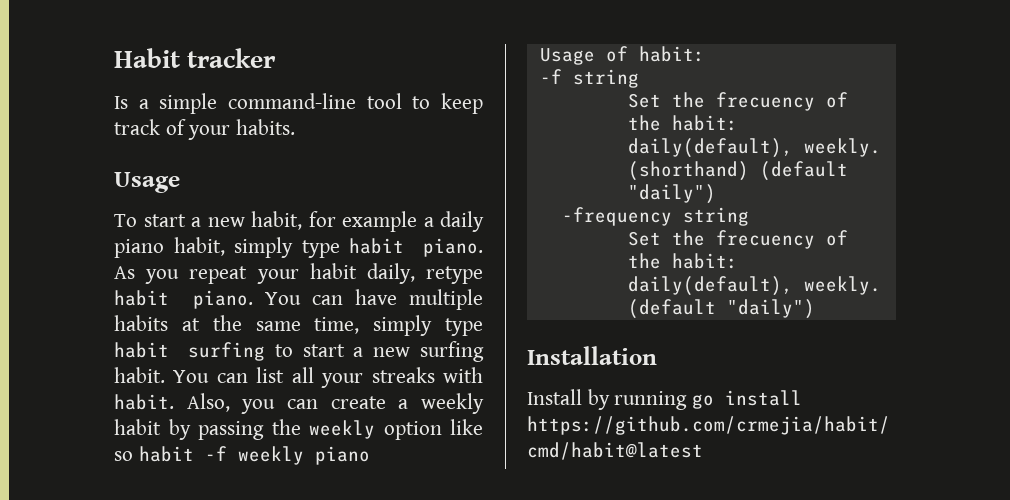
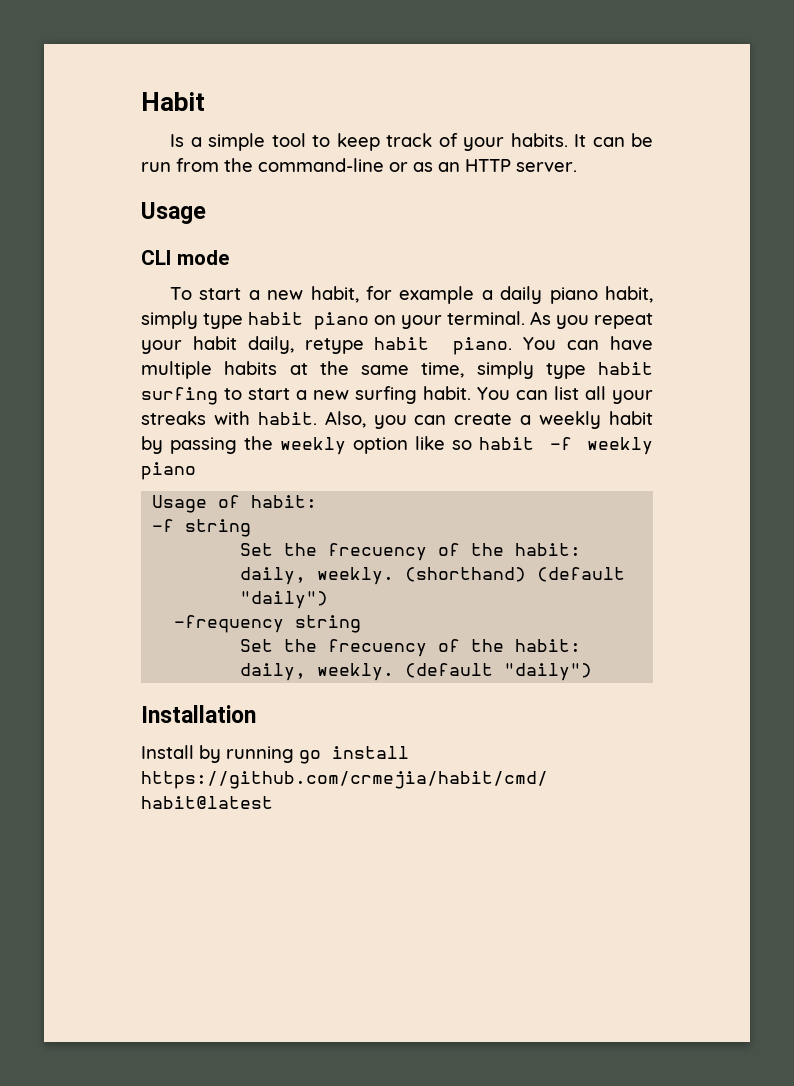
- Habit tracker
+ Habit
- Is a simple command-line tool to keep track of your habits.
+ Is a simple tool to keep track of your habits. It can be run from the command-line or as an HTTP server.
  Usage
+ CLI mode
- To start a new habit, for example a daily piano habit, simply type habit piano.
+ To start a new habit, for example a daily piano habit, simply type habit piano on your terminal.
  -f string
- Set the frecuency of the habit: daily(default), weekly.
+ Set the frecuency of the habit: daily, weekly.
  -frequency string
- Set the frecuency of the habit: daily(default), weekly.
+ Set the frecuency of the habit: daily, weekly.

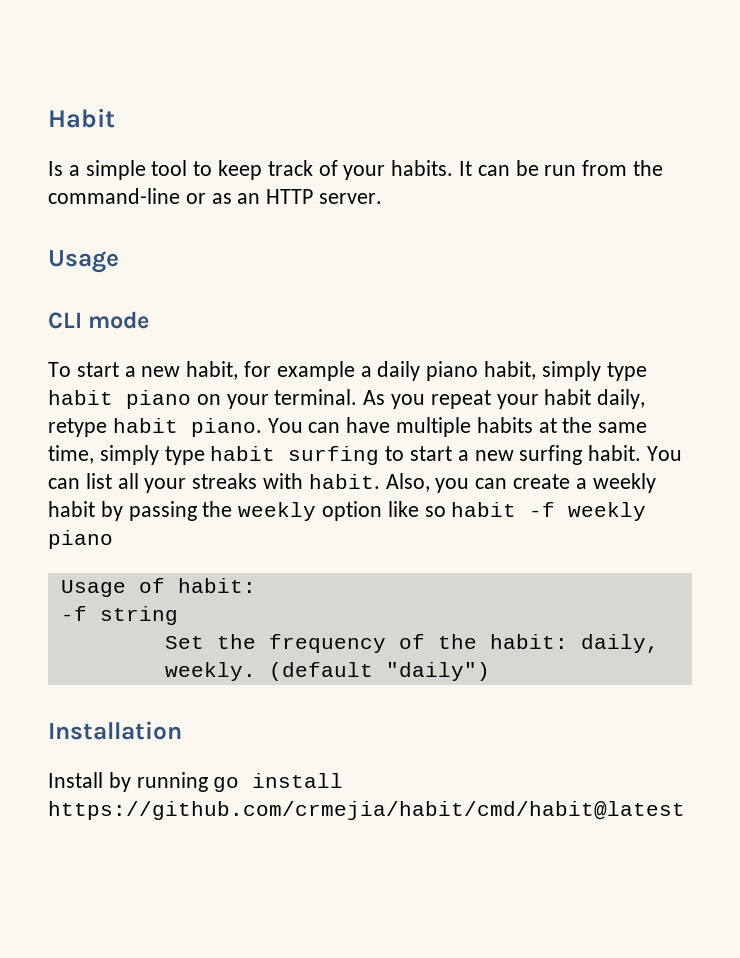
- Set the frecuency of the habit: daily, weekly. (shorthand) (default "daily")
- -frequency string
- Set the frecuency of the habit: daily, weekly.
+ Set the frequency of the habit: daily, weekly.

